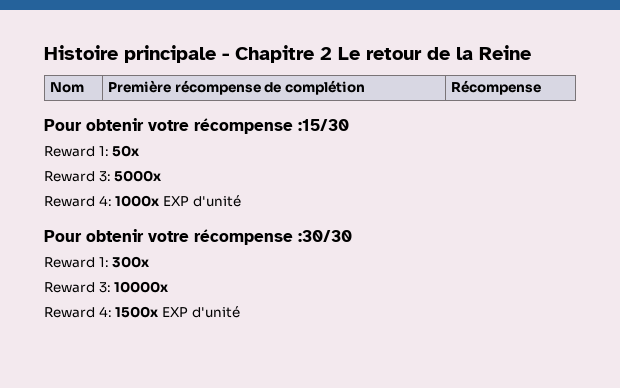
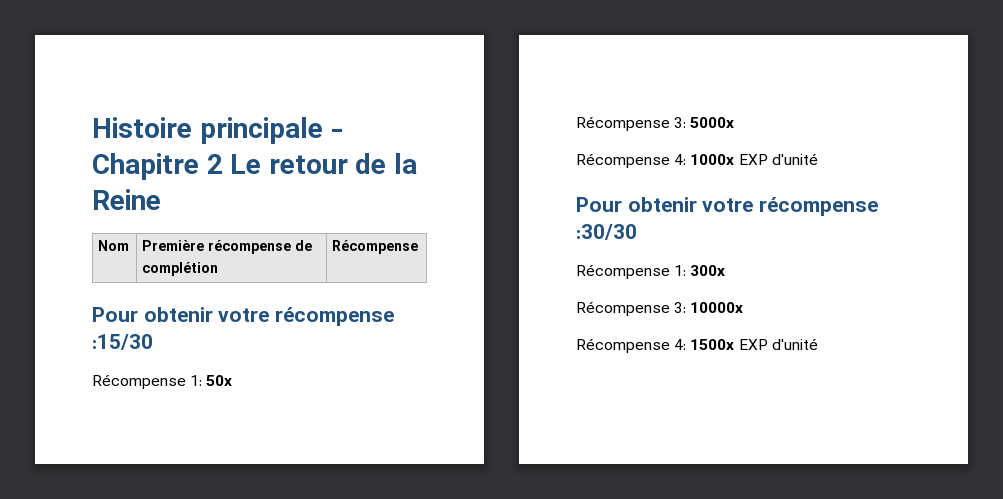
- Reward 1: 50x
+ Récompense 1: 50x
- Reward 3: 5000x
+ Récompense 3: 5000x
- Reward 4: 1000x EXP d'unité
+ Récompense 4: 1000x EXP d'unité
- Reward 1: 300x
+ Récompense 1: 300x
- Reward 3: 10000x
+ Récompense 3: 10000x
- Reward 4: 1500x EXP d'unité
+ Récompense 4: 1500x EXP d'unité

